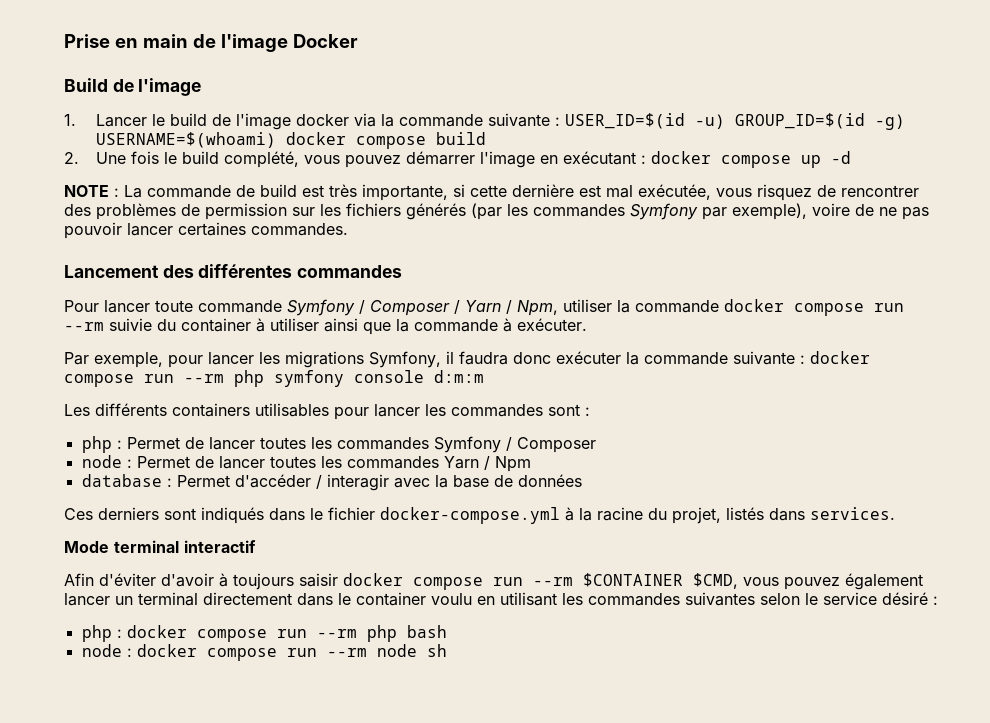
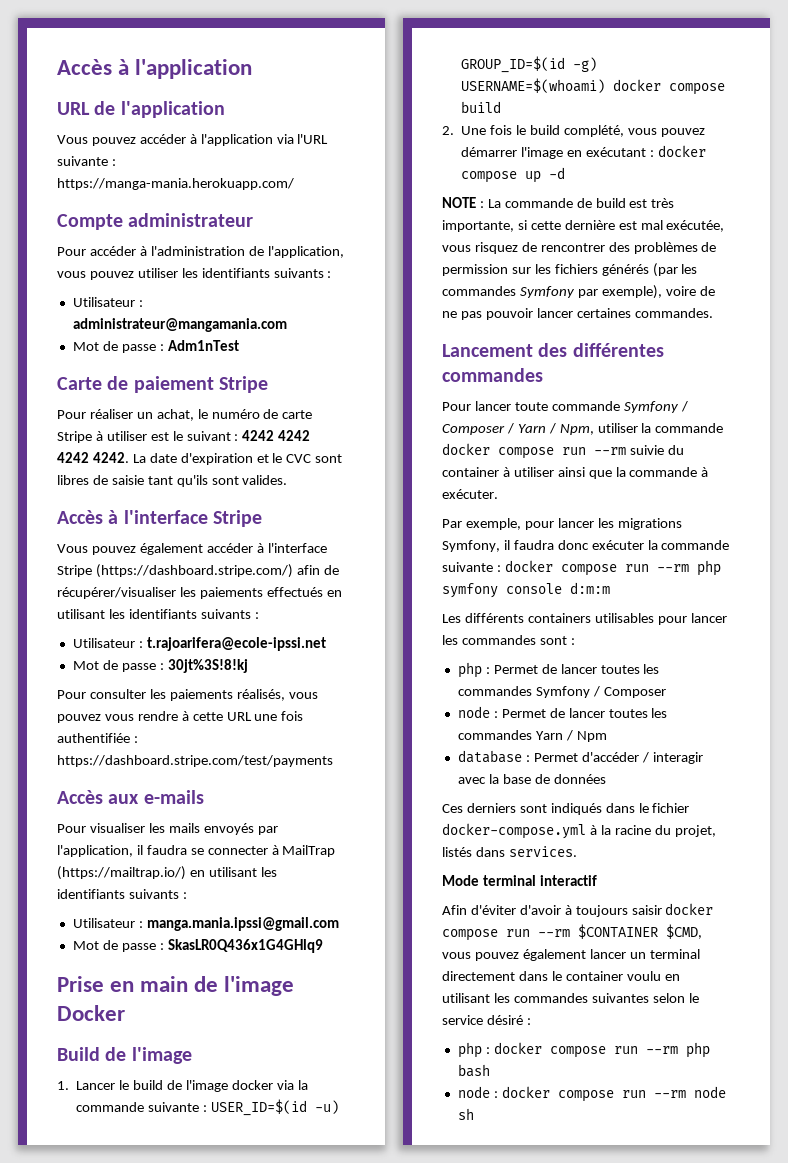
+ Accès à l'application
+ URL de l'application
+ Vous pouvez accéder à l'application via l'URL suivante : https://manga-mania.herokuapp.com/
+ Compte administrateur
+ Pour accéder à l'administration de l'application, vous pouvez utiliser les identifiants suivants :
+ Utilisateur : administrateur@mangamania.com
+ Mot de passe : Adm1nTest
+ Carte de paiement Stripe
+ Pour réaliser un achat, le numéro de carte Stripe à utiliser est le suivant : 4242 4242 4242 4242. La date d'expiration et le CVC sont libres de saisie tant qu'ils sont valides.
+ Accès à l'interface Stripe
+ Vous pouvez également accéder à l'interface Stripe (https://dashboard.stripe.com/) afin de récupérer/visualiser les paiements effectués en utilisant les identifiants suivants :
+ Utilisateur : t.rajoarifera@ecole-ipssi.net
+ Mot de passe : 30jt%3S!8!kj
+ Pour consulter les paiements réalisés, vous pouvez vous rendre à cette URL une fois authentifiée : https://dashboard.stripe.com/test/payments
+ Accès aux e-mails
+ Pour visualiser les mails envoyés par l'application, il faudra se connecter à MailTrap (https://mailtrap.io/) en utilisant les identifiants suivants :
+ Utilisateur : manga.mania.ipssi@gmail.com
+ Mot de passe : SkasLR0Q436x1G4GHlq9

